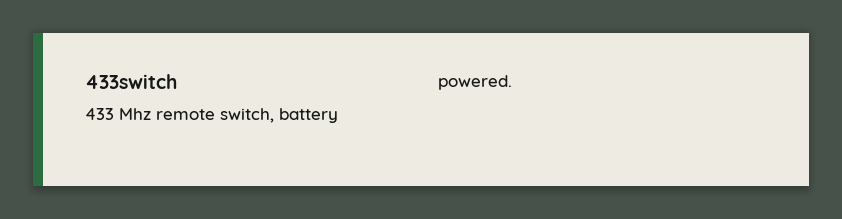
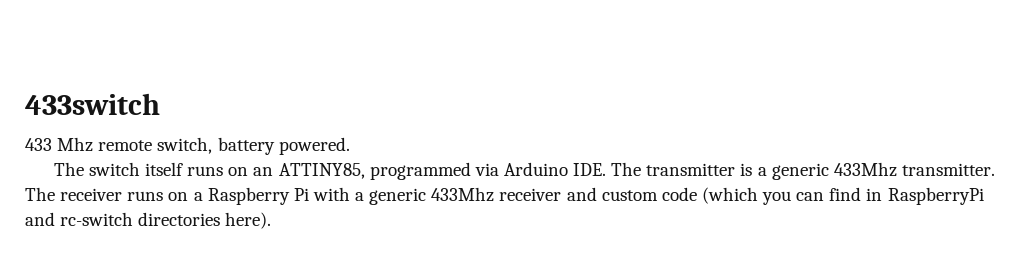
+ The switch itself runs on an ATTINY85, programmed via Arduino IDE. The transmitter is a generic 433Mhz transmitter. The receiver runs on a Raspberry Pi with a generic 433Mhz receiver and custom code (which you can find in RaspberryPi and rc-switch directories here).

